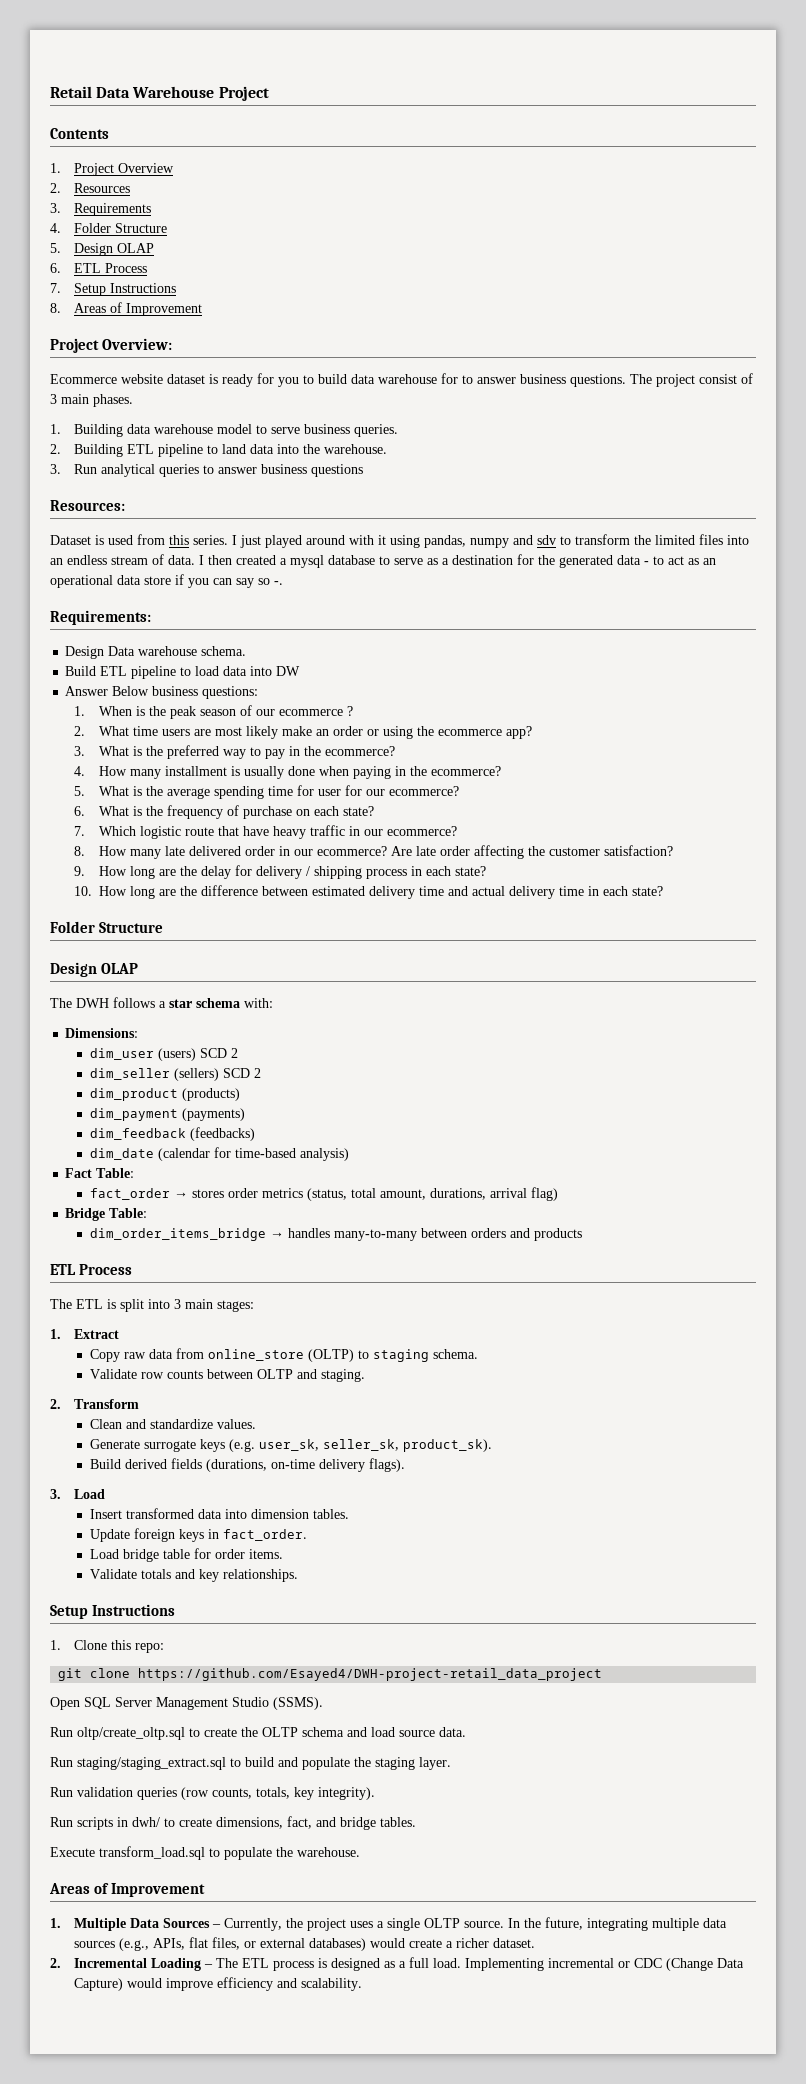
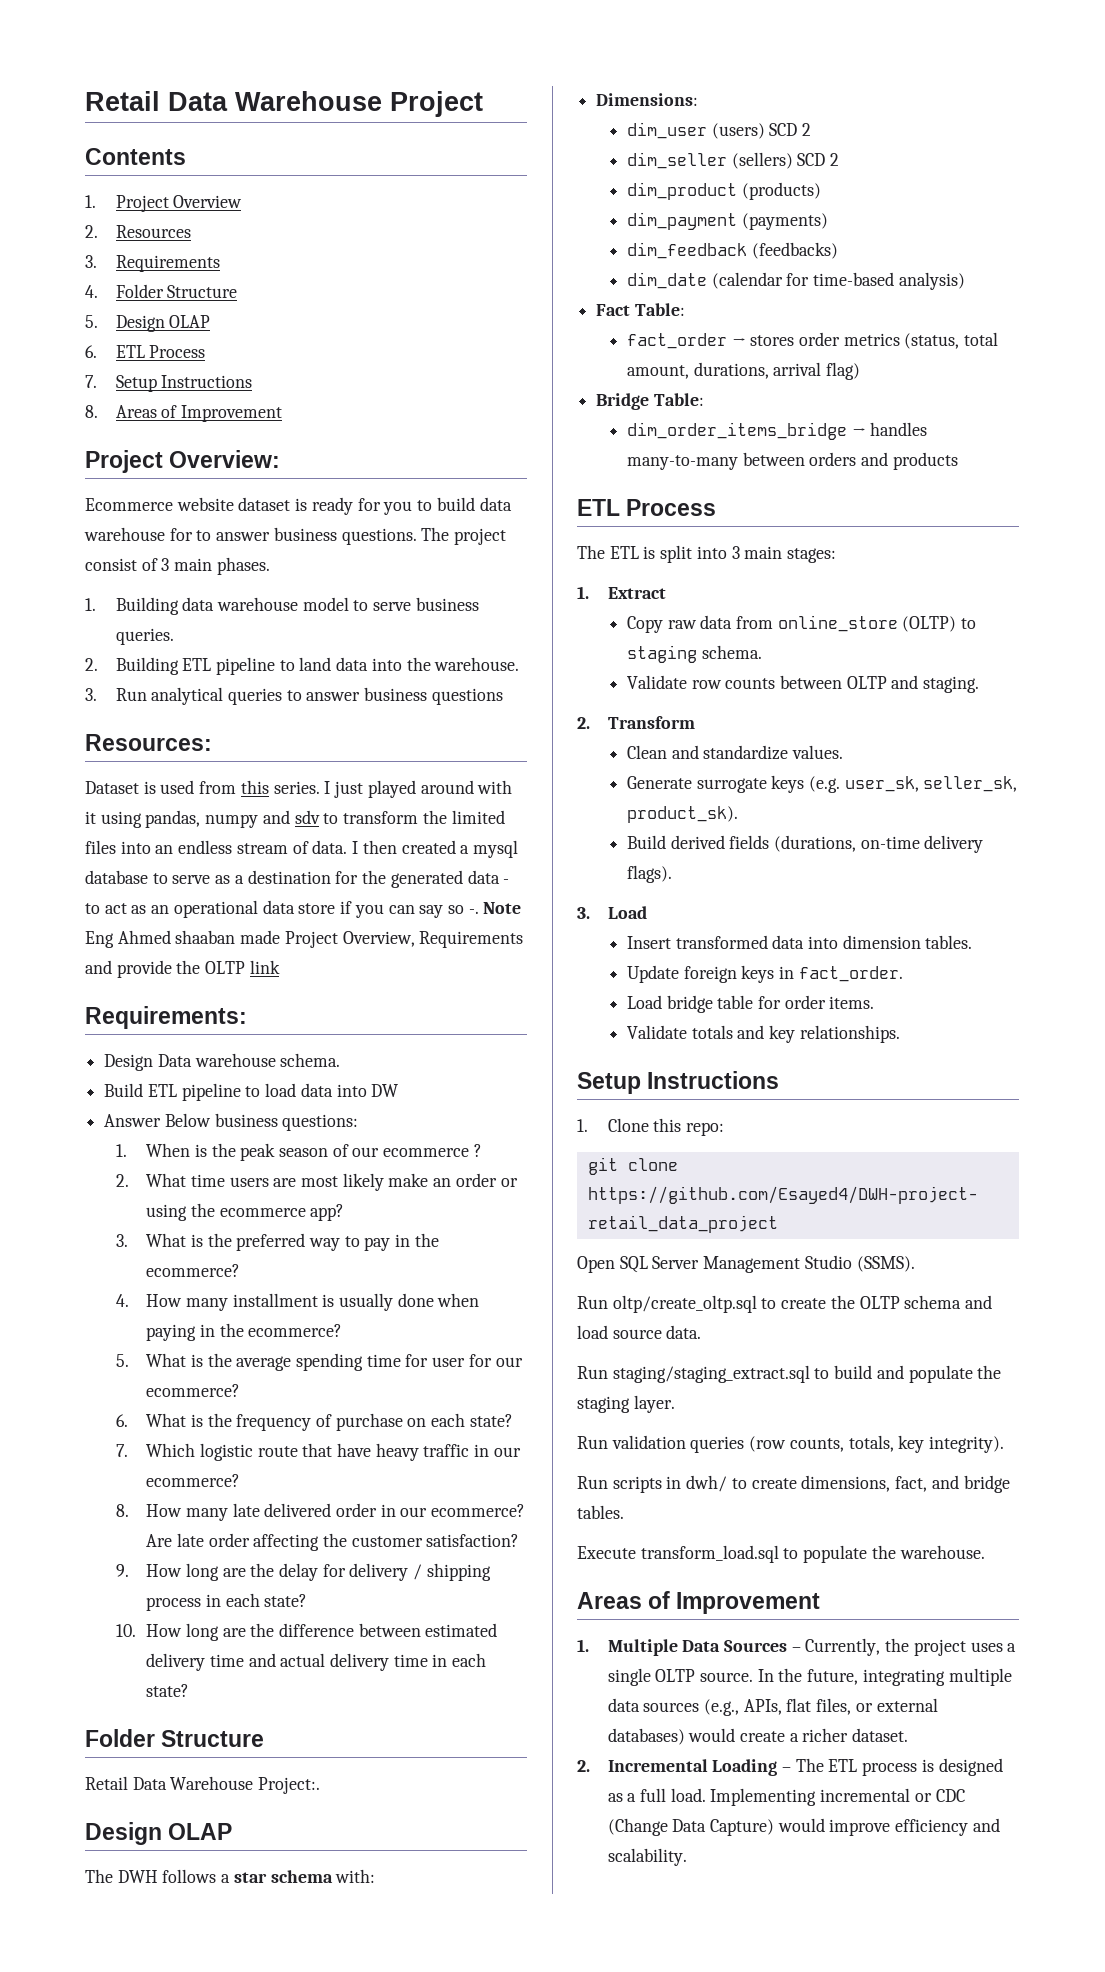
+ Note Eng Ahmed shaaban made Project Overview, Requirements and provide the OLTP link
+ Retail Data Warehouse Project:.

